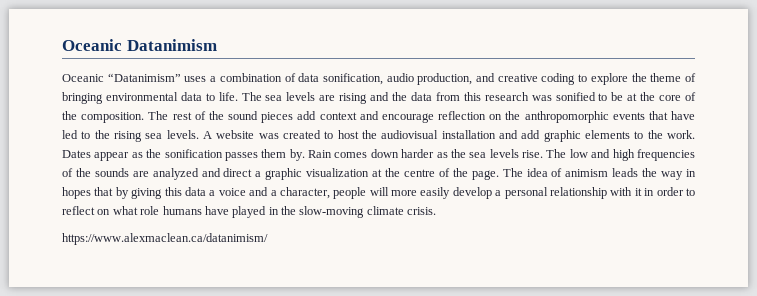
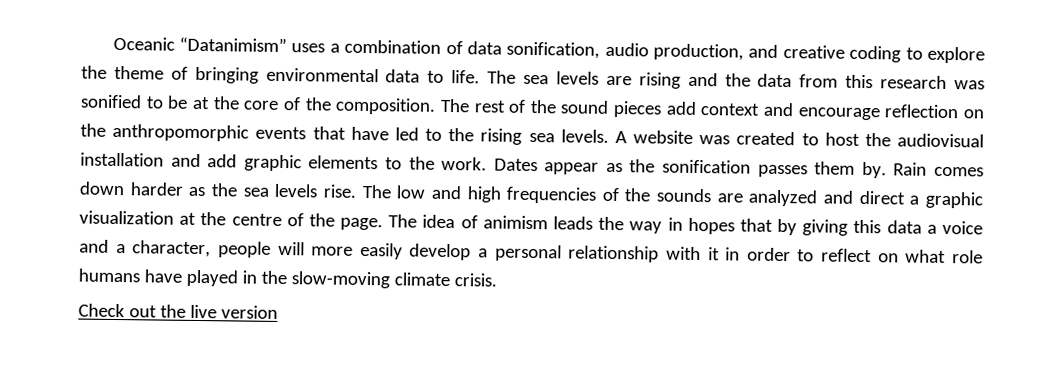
- Oceanic Datanimism
- https://www.alexmaclean.ca/datanimism/
+ Check out the live version

